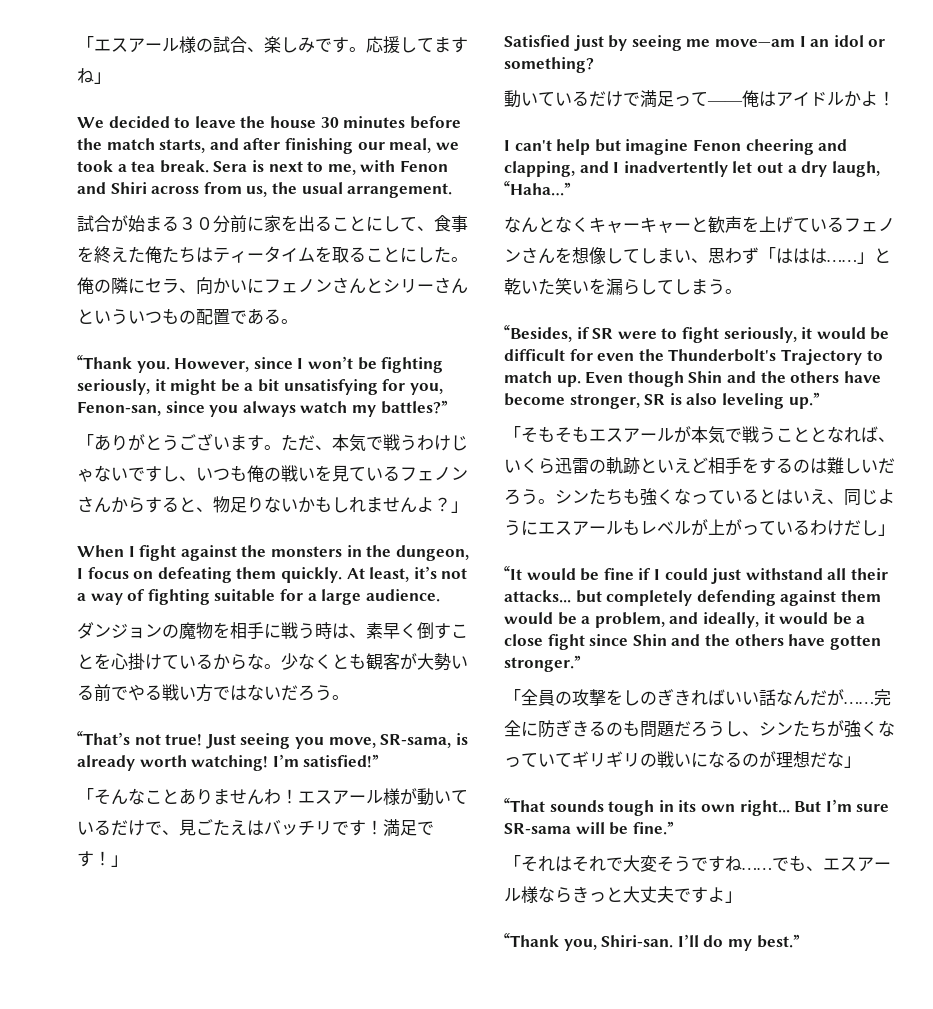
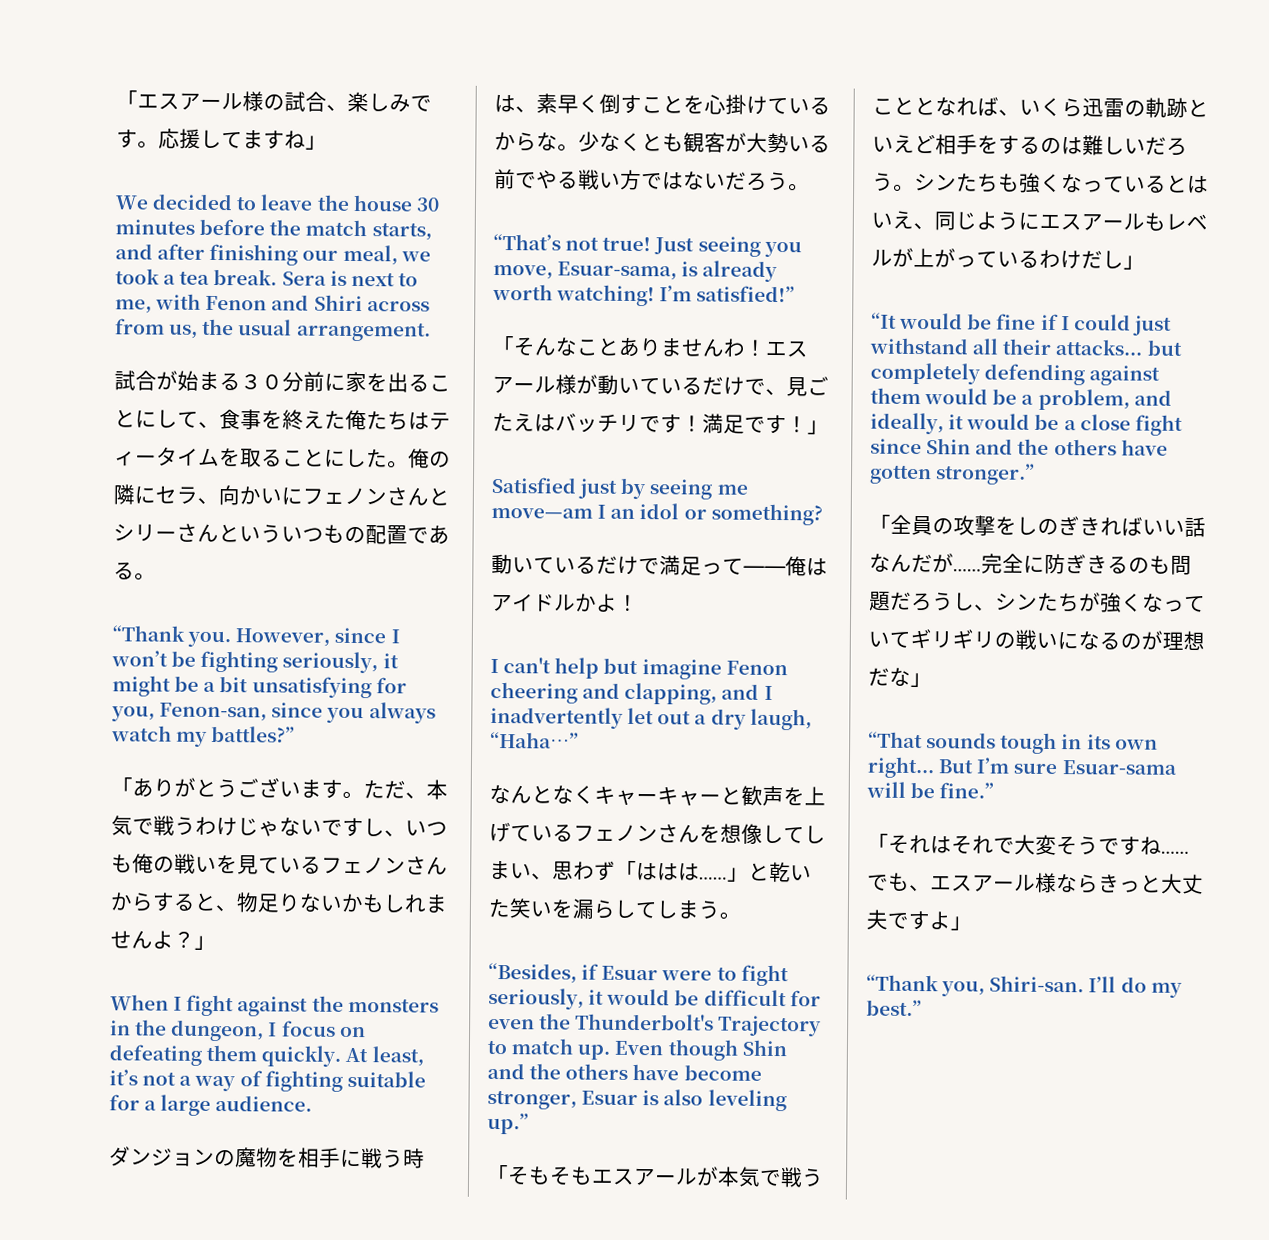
- Just seeing you move, SR-sama, is already worth watching!
+ Just seeing you move, Esuar-sama, is already worth watching!
- “Besides, if SR were to fight seriously, it would be difficult for even the Thunderbolt's Trajectory to match up.
+ “Besides, if Esuar were to fight seriously, it would be difficult for even the Thunderbolt's Trajectory to match up.
- Even though Shin and the others have become stronger, SR is also leveling up.”
+ Even though Shin and the others have become stronger, Esuar is also leveling up.”
- But I’m sure SR-sama will be fine.”
+ But I’m sure Esuar-sama will be fine.”

